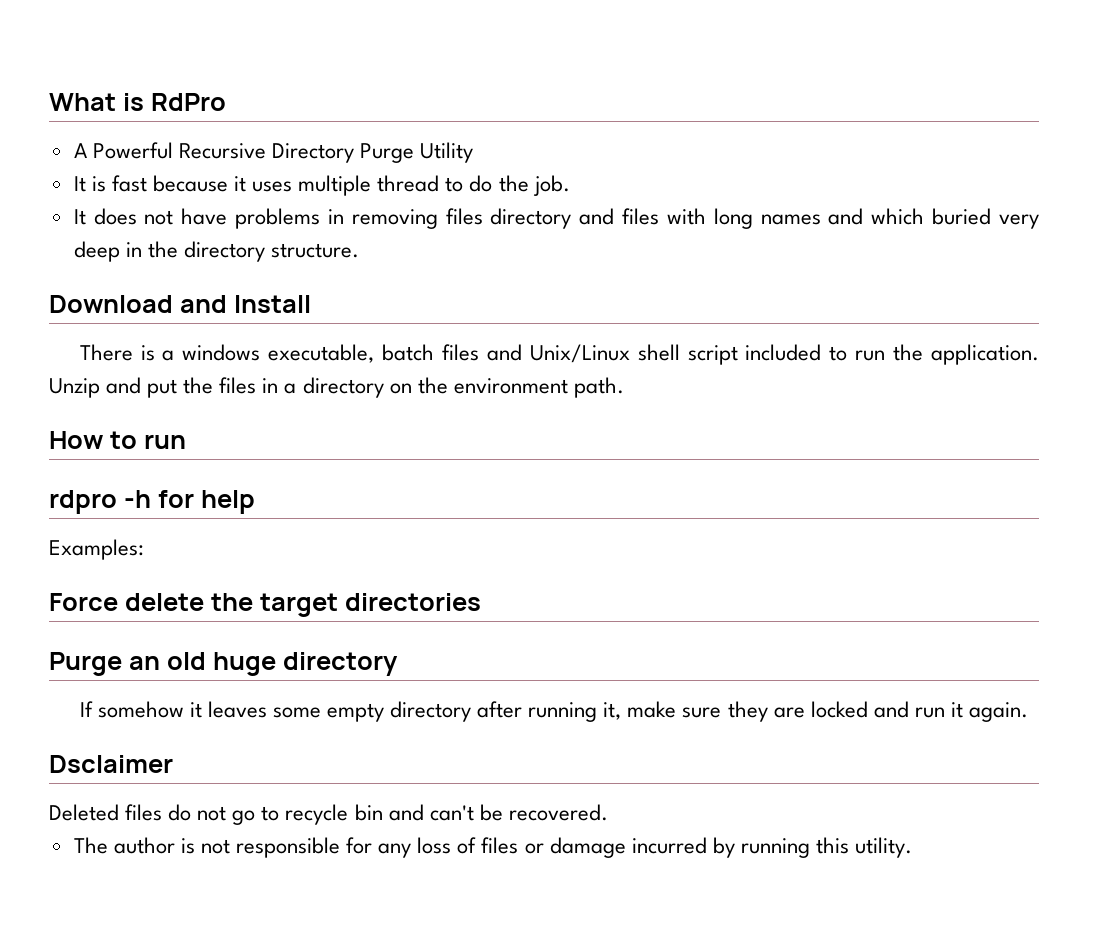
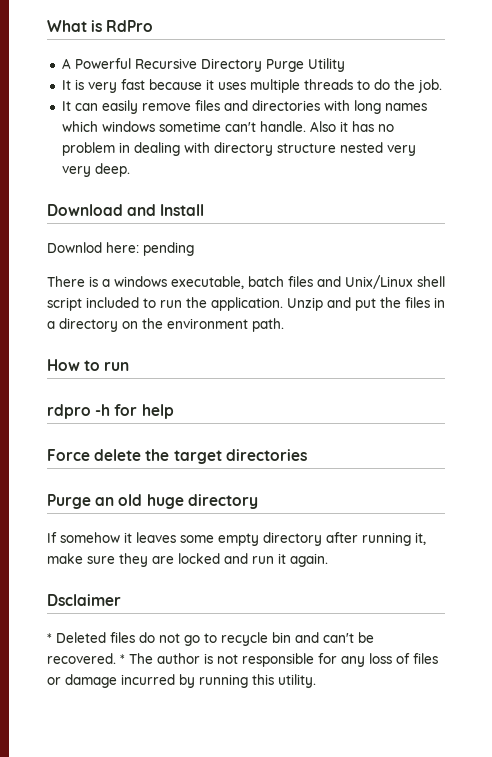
- It is fast because it uses multiple thread to do the job.
+ It is very fast because it uses multiple threads to do the job.
- It does not have problems in removing files directory and files with long names and which buried very deep in the directory structure.
+ It can easily remove files and directories with long names which windows sometime can't handle. Also it has no problem in dealing with directory structure nested very very deep.
+ Downlod here: pending
- Examples:
- Deleted files do not go to recycle bin and can't be recovered.
- The author is not responsible for any loss of files or damage incurred by running this utility.
+ * Deleted files do not go to recycle bin and can't be recovered. * The author is not responsible for any loss of files or damage incurred by running this utility.

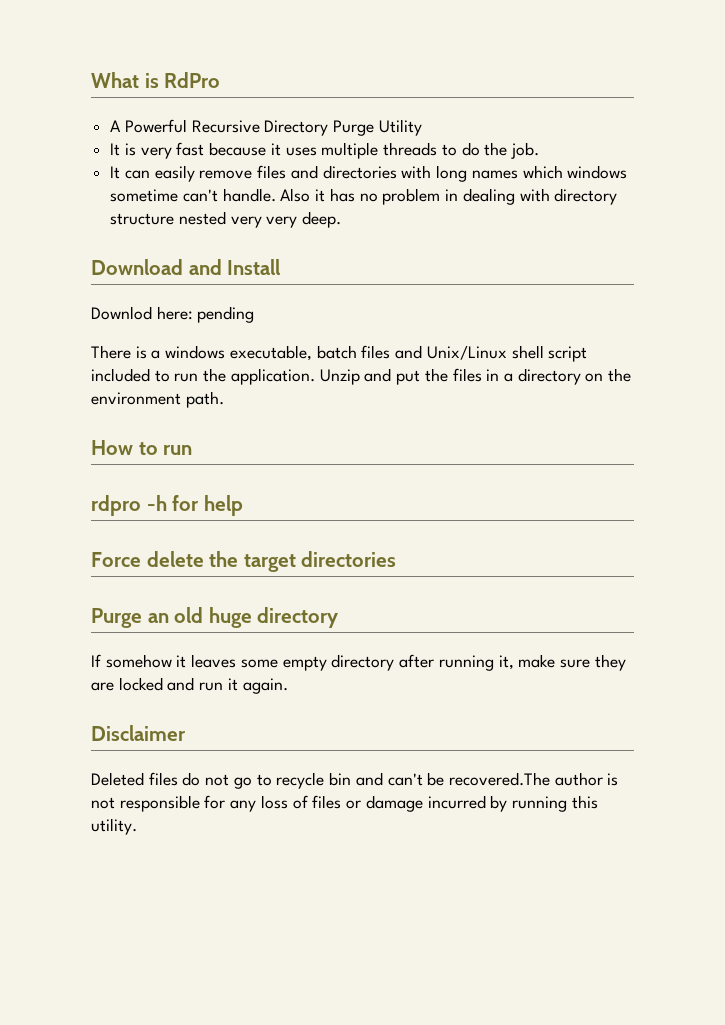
- Dsclaimer
- * Deleted files do not go to recycle bin and can't be recovered. * The author is not responsible for any loss of files or damage incurred by running this utility.
+ Disclaimer
+ Deleted files do not go to recycle bin and can't be recovered.The author is not responsible for any loss of files or damage incurred by running this utility.

